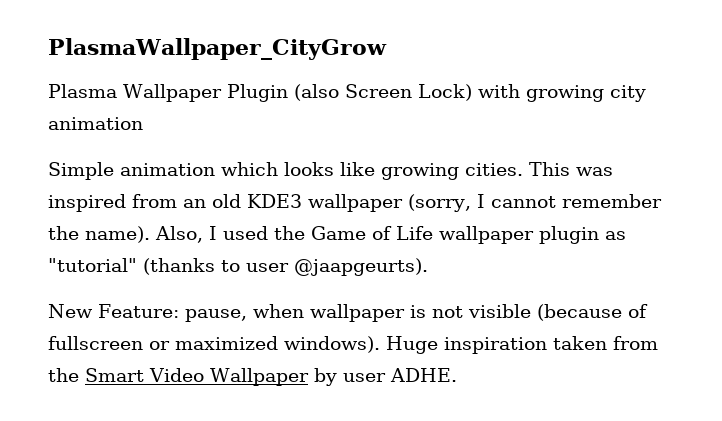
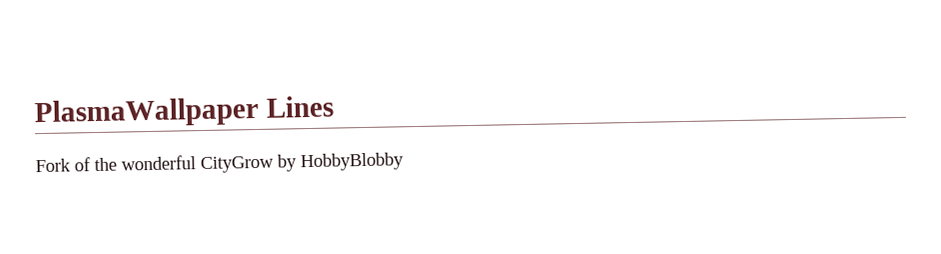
- PlasmaWallpaper_CityGrow
- Plasma Wallpaper Plugin (also Screen Lock) with growing city animation
- Simple animation which looks like growing cities. This was inspired from an old KDE3 wallpaper (sorry, I cannot remember the name). Also, I used the Game of Life wallpaper plugin as "tutorial" (thanks to user @jaapgeurts).
- New Feature: pause, when wallpaper is not visible (because of fullscreen or maximized windows). Huge inspiration taken from the Smart Video Wallpaper by user ADHE.
+ PlasmaWallpaper Lines
+ Fork of the wonderful CityGrow by HobbyBlobby

